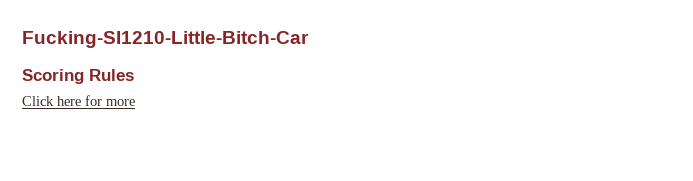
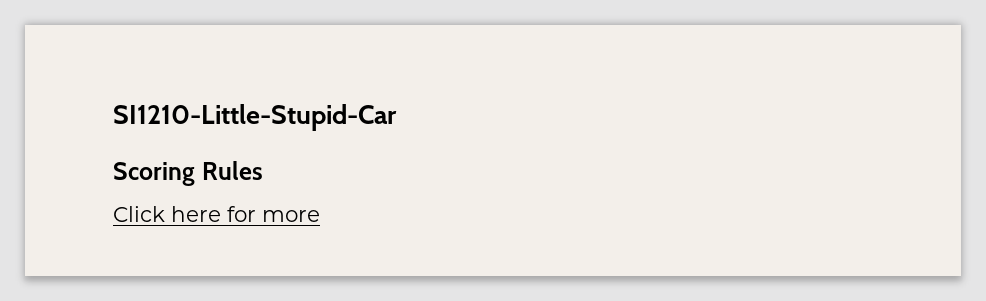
- Fucking-SI1210-Little-Bitch-Car
+ SI1210-Little-Stupid-Car

